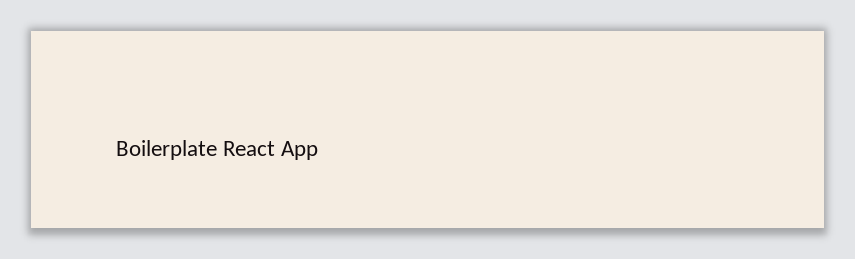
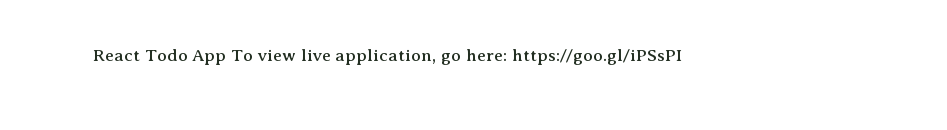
- Boilerplate React App
+ React Todo App To view live application, go here: https://goo.gl/iPSsPI

